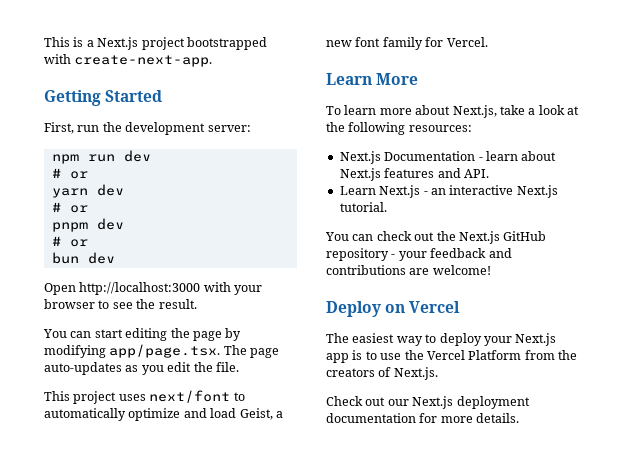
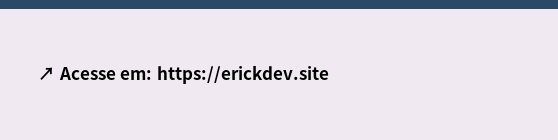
- This is a Next.js project bootstrapped with create-next-app.
- Getting Started
- First, run the development server:
- npm run dev
- # or
- yarn dev
- # or
- pnpm dev
- # or
- bun dev
- Open http://localhost:3000 with your browser to see the result.
- You can start editing the page by modifying app/page.tsx. The page auto-updates as you edit the file.
- This project uses next/font to automatically optimize and load Geist, a new font family for Vercel.
- Learn More
- To learn more about Next.js, take a look at the following resources:
- Next.js Documentation - learn about Next.js features and API.
- Learn Next.js - an interactive Next.js tutorial.
- You can check out the Next.js GitHub repository - your feedback and contributions are welcome!
- Deploy on Vercel
- The easiest way to deploy your Next.js app is to use the Vercel Platform from the creators of Next.js.
- Check out our Next.js deployment documentation for more details.
+ ↗ Acesse em: https://erickdev.site

